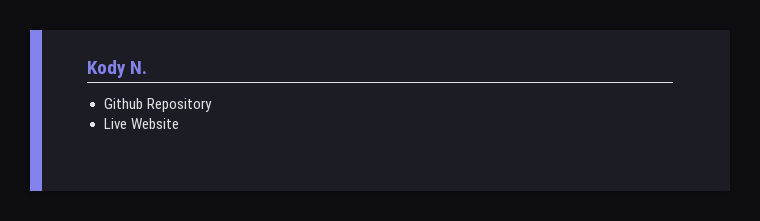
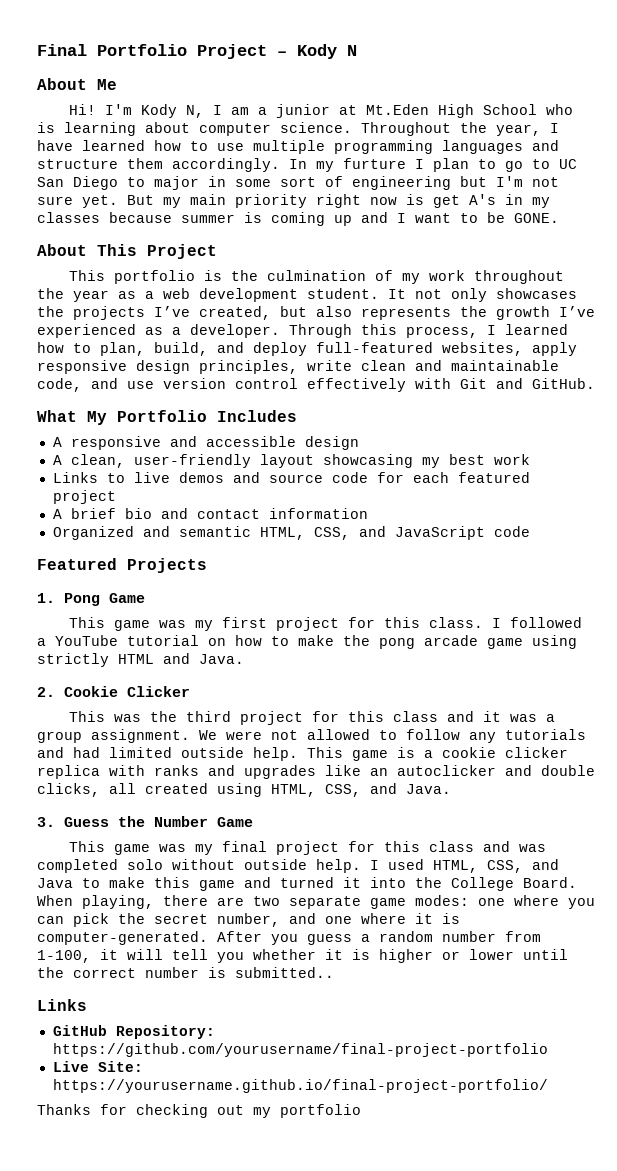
- Kody N.
- Github Repository
- Live Website
+ Final Portfolio Project – Kody N
+ About Me
+ Hi! I'm Kody N, I am a junior at Mt.Eden High School who is learning about computer science. Throughout the year, I have learned how to use multiple programming languages and structure them accordingly. In my furture I plan to go to UC San Diego to major in some sort of engineering but I'm not sure yet. But my main priority right now is get A's in my classes because summer is coming up and I want to be GONE.
+ About This Project
+ This portfolio is the culmination of my work throughout the year as a web development student. It not only showcases the projects I’ve created, but also represents the growth I’ve experienced as a developer. Through this process, I learned how to plan, build, and deploy full-featured websites, apply responsive design principles, write clean and maintainable code, and use version control effectively with Git and GitHub.
+ What My Portfolio Includes
+ A responsive and accessible design
+ A clean, user-friendly layout showcasing my best work
+ Links to live demos and source code for each featured project
+ A brief bio and contact information
+ Organized and semantic HTML, CSS, and JavaScript code
+ Featured Projects
+ 1. Pong Game
+ This game was my first project for this class. I followed a YouTube tutorial on how to make the pong arcade game using strictly HTML and Java.
+ 2. Cookie Clicker
+ This was the third project for this class and it was a group assignment. We were not allowed to follow any tutorials and had limited outside help. This game is a cookie clicker replica with ranks and upgrades like an autoclicker and double clicks, all created using HTML, CSS, and Java.
+ 3. Guess the Number Game
+ This game was my final project for this class and was completed solo without outside help. I used HTML, CSS, and Java to make this game and turned it into the College Board. When playing, there are two separate game modes: one where you can pick the secret number, and one where it is computer-generated. After you guess a random number from 1-100, it will tell you whether it is higher or lower until the correct number is submitted..
+ Links
+ GitHub Repository: https://github.com/yourusername/final-project-portfolio
+ Live Site: https://yourusername.github.io/final-project-portfolio/
+ Thanks for checking out my portfolio

